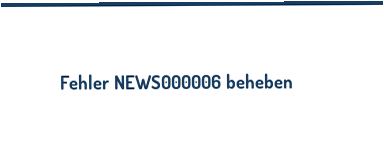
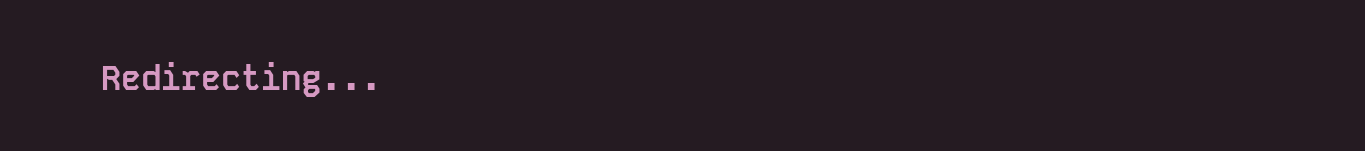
- Fehler NEWS000006 beheben
+ Redirecting...

